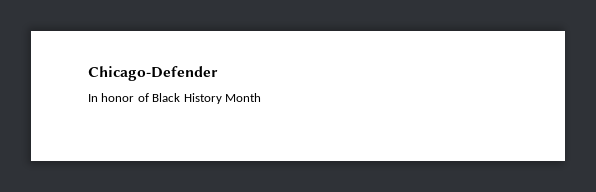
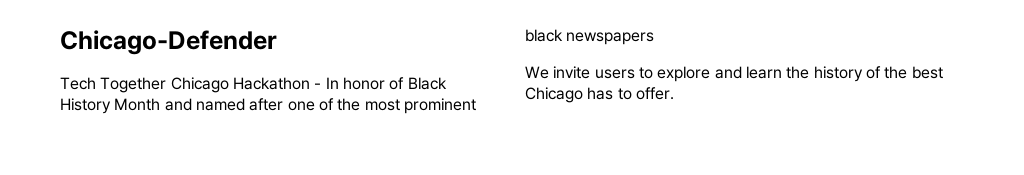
- In honor of Black History Month
+ Tech Together Chicago Hackathon - In honor of Black History Month and named after one of the most prominent black newspapers
+ We invite users to explore and learn the history of the best Chicago has to offer.

